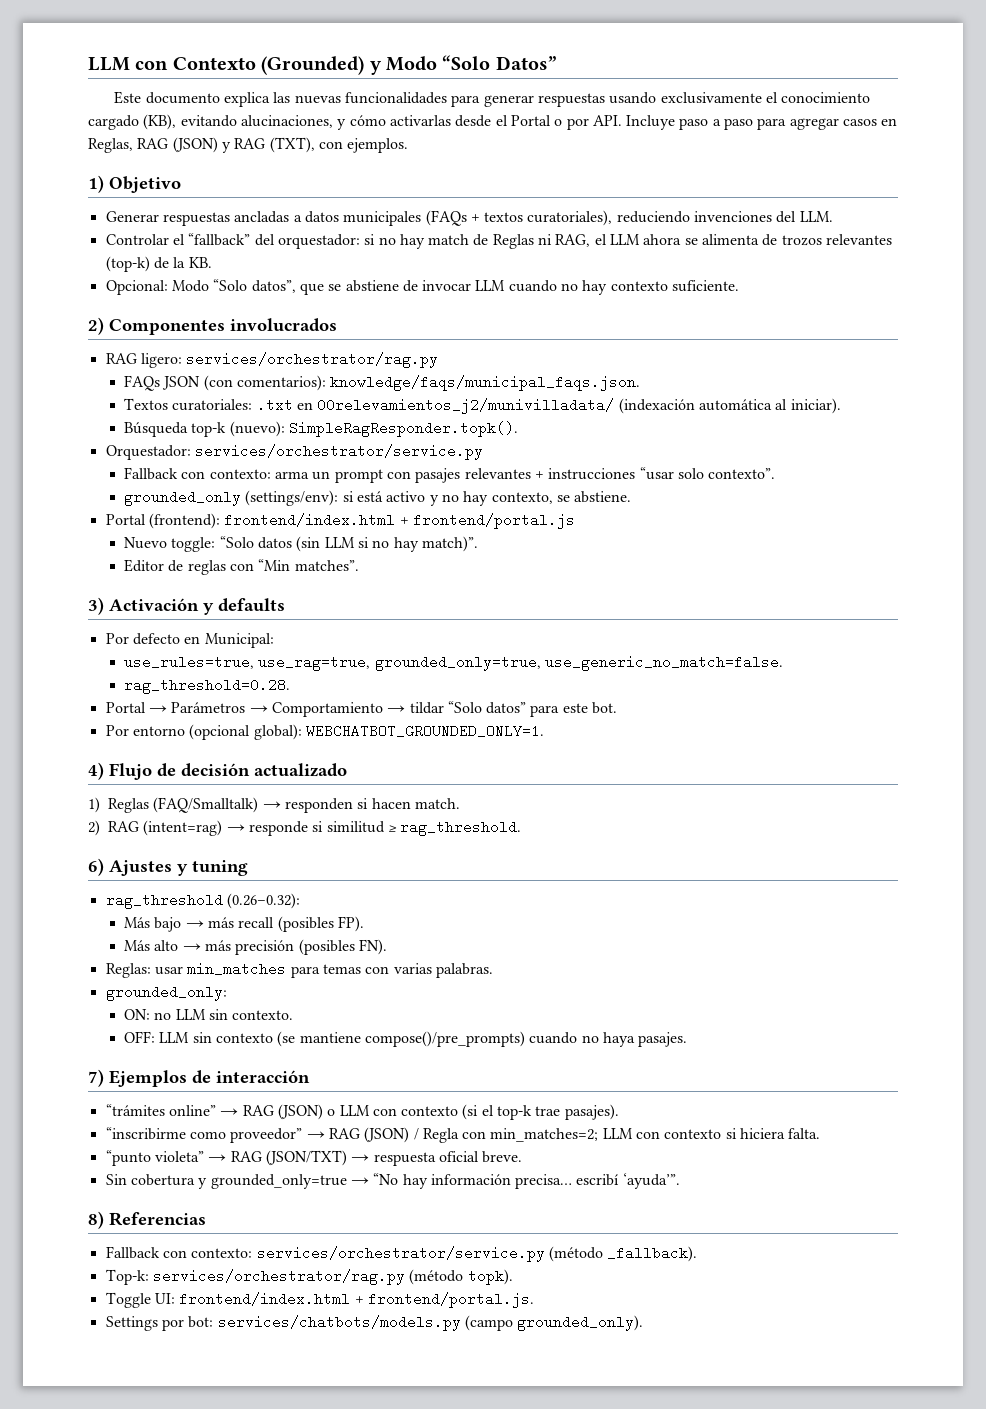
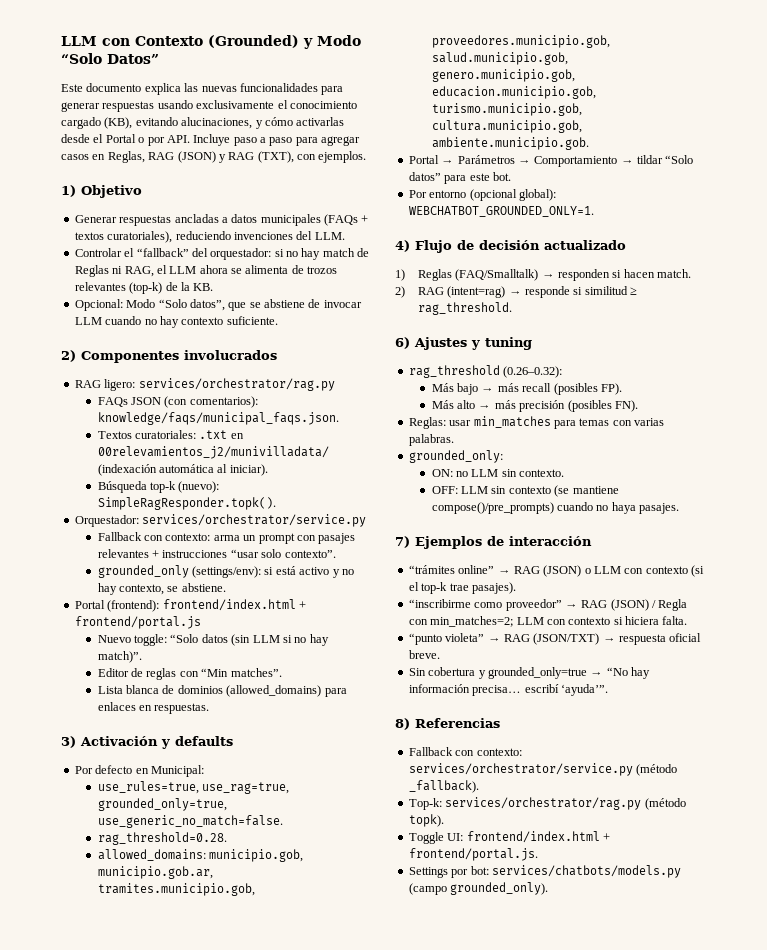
+ Lista blanca de dominios (allowed_domains) para enlaces en respuestas.
+ allowed_domains: municipio.gob, municipio.gob.ar, tramites.municipio.gob, proveedores.municipio.gob, salud.municipio.gob, genero.municipio.gob, educacion.municipio.gob, turismo.municipio.gob, cultura.municipio.gob, ambiente.municipio.gob.

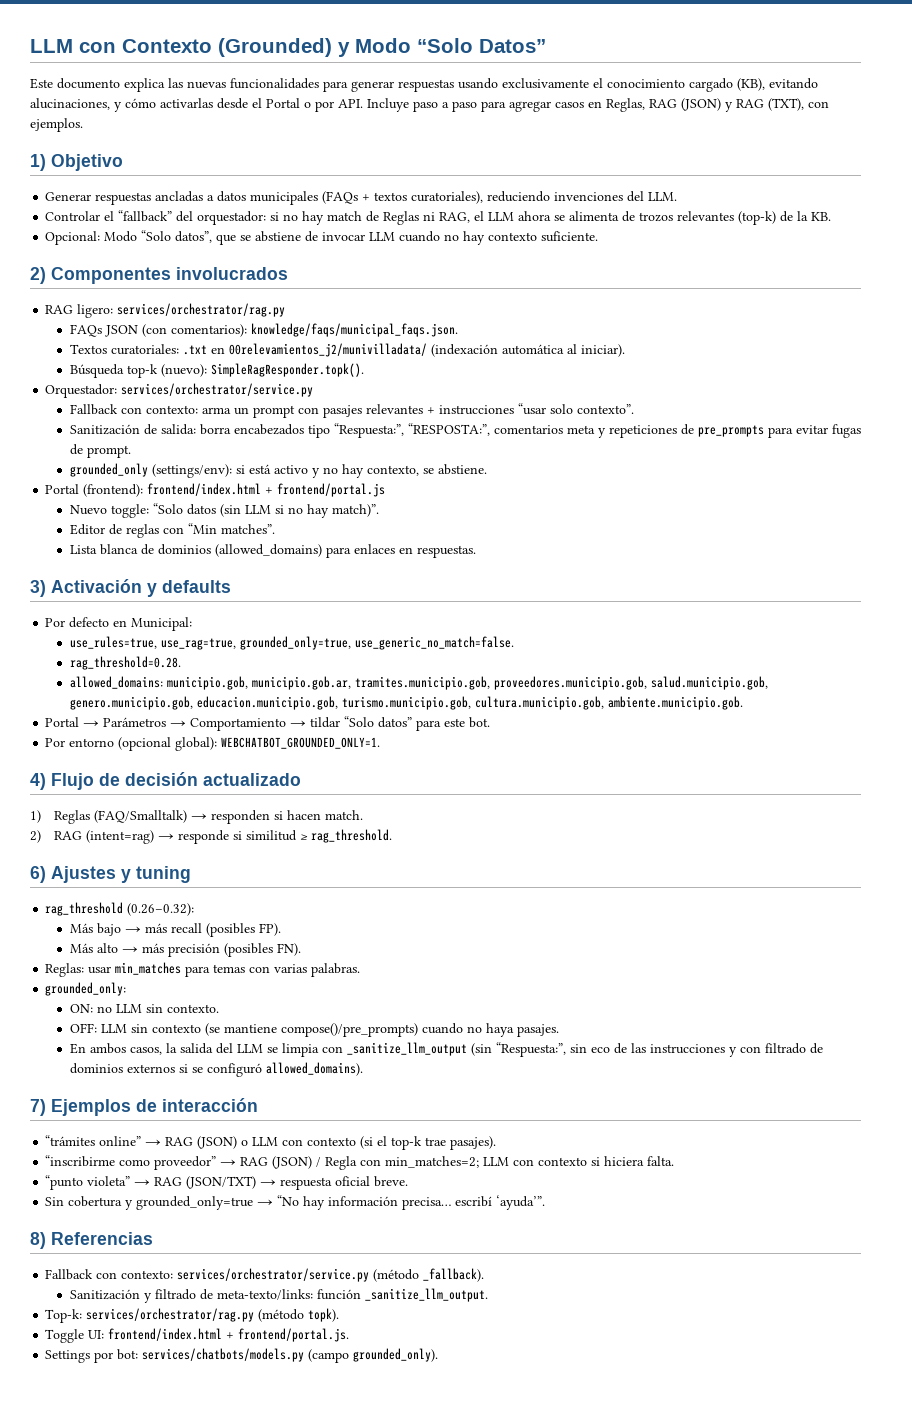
+ Sanitización de salida: borra encabezados tipo “Respuesta:”, “RESPOSTA:”, comentarios meta y repeticiones de pre_prompts para evitar fugas de prompt.
+ En ambos casos, la salida del LLM se limpia con _sanitize_llm_output (sin “Respuesta:”, sin eco de las instrucciones y con filtrado de dominios externos si se configuró allowed_domains).
+ Sanitización y filtrado de meta‑texto/links: función _sanitize_llm_output.

